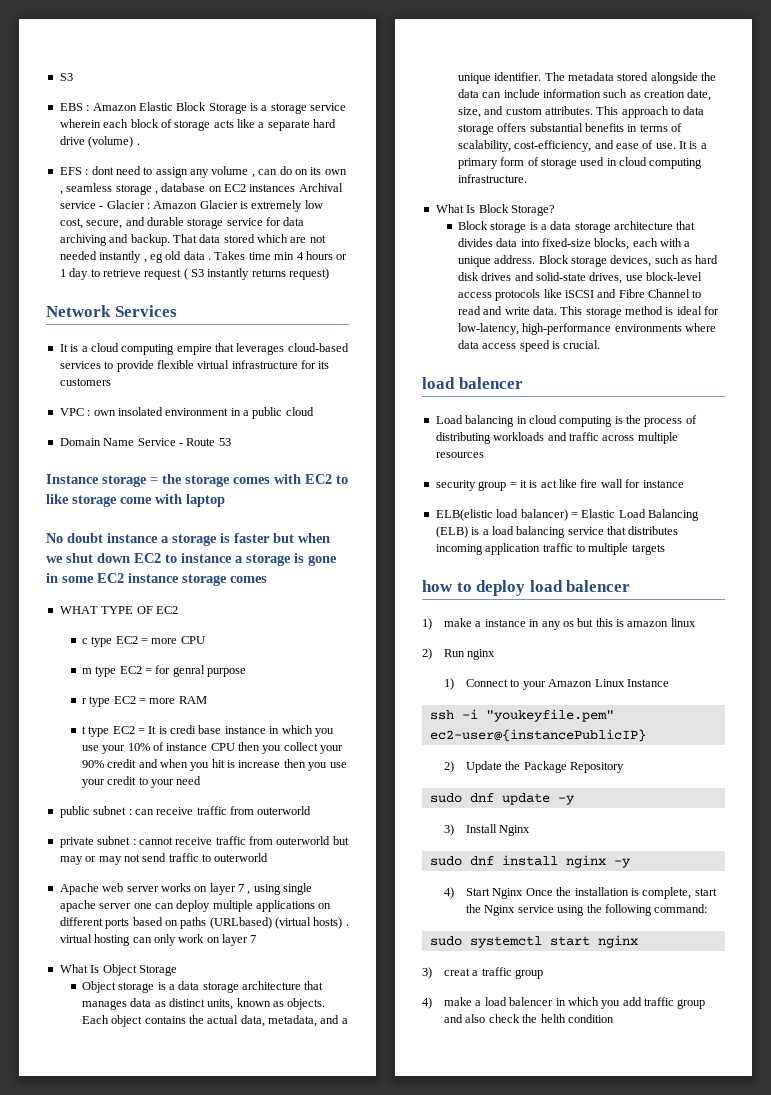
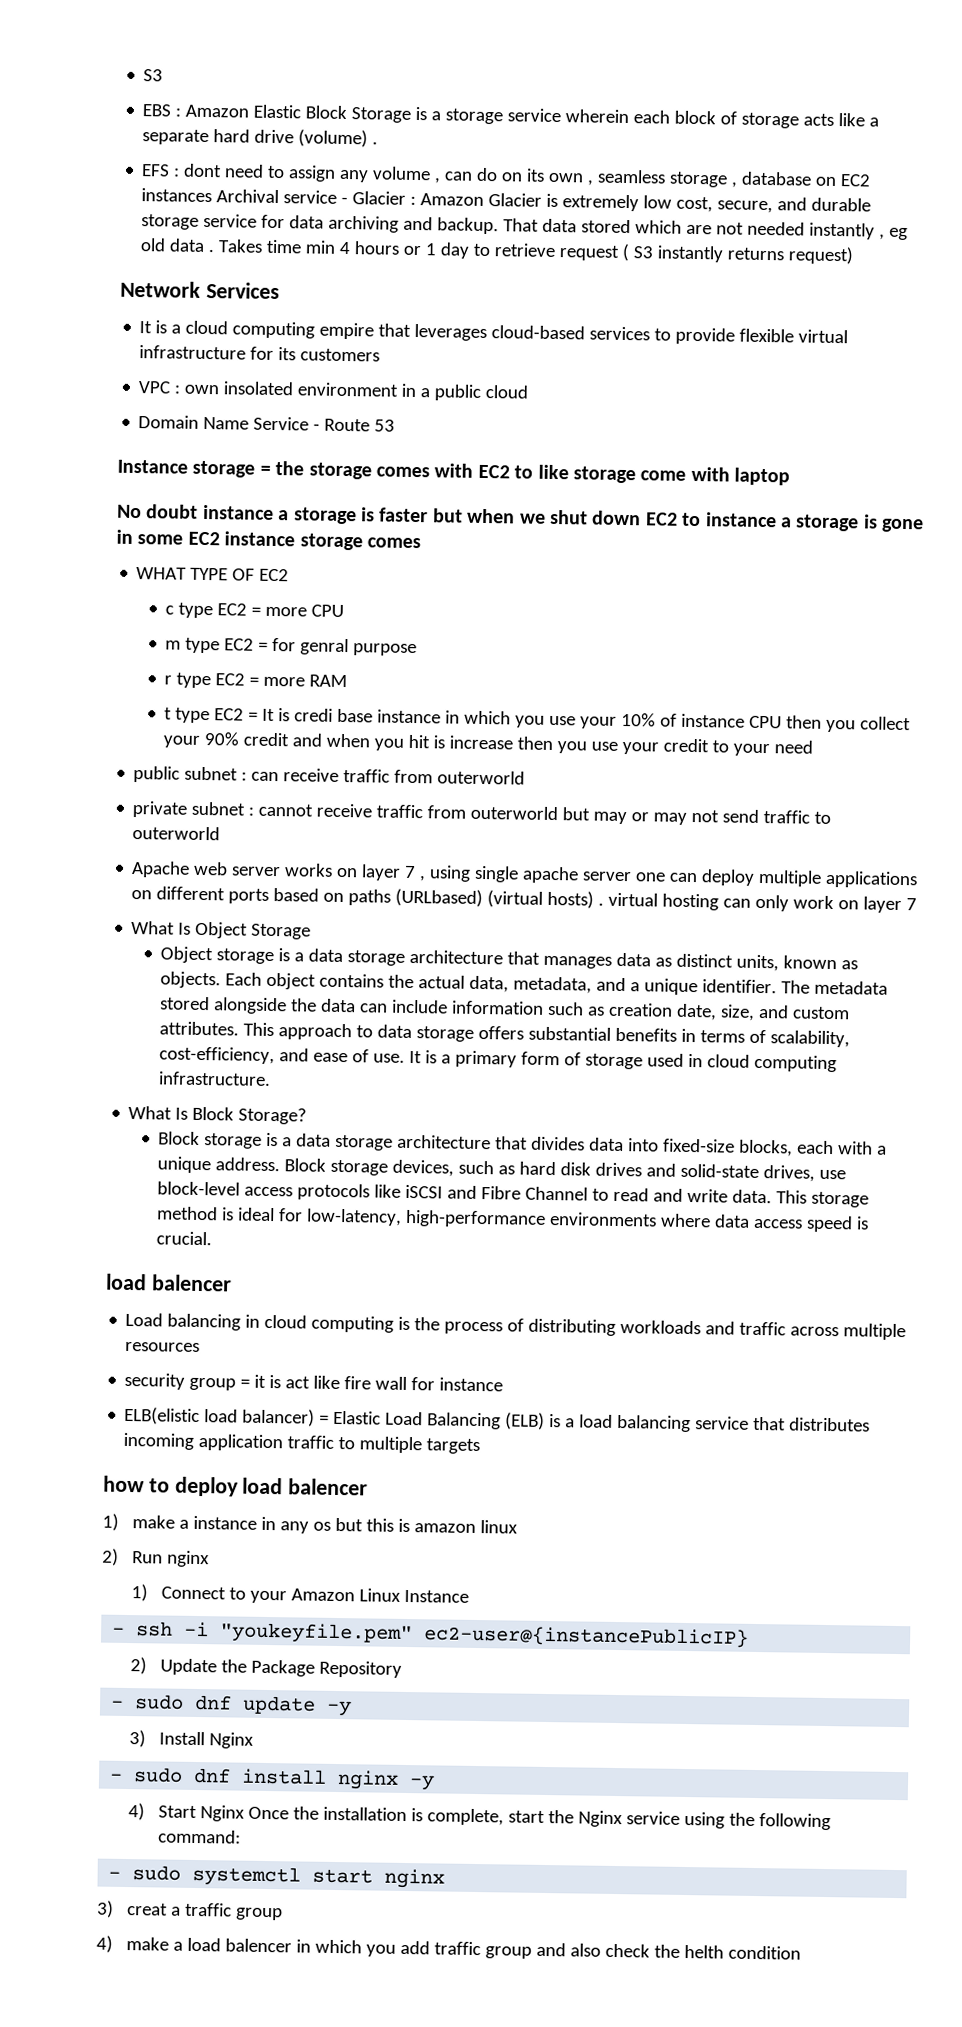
- ssh -i "youkeyfile.pem" ec2-user@{instancePublicIP}
+ - ssh -i "youkeyfile.pem" ec2-user@{instancePublicIP}
- sudo dnf update -y
+ - sudo dnf update -y
- sudo dnf install nginx -y
+ - sudo dnf install nginx -y
- sudo systemctl start nginx
+ - sudo systemctl start nginx

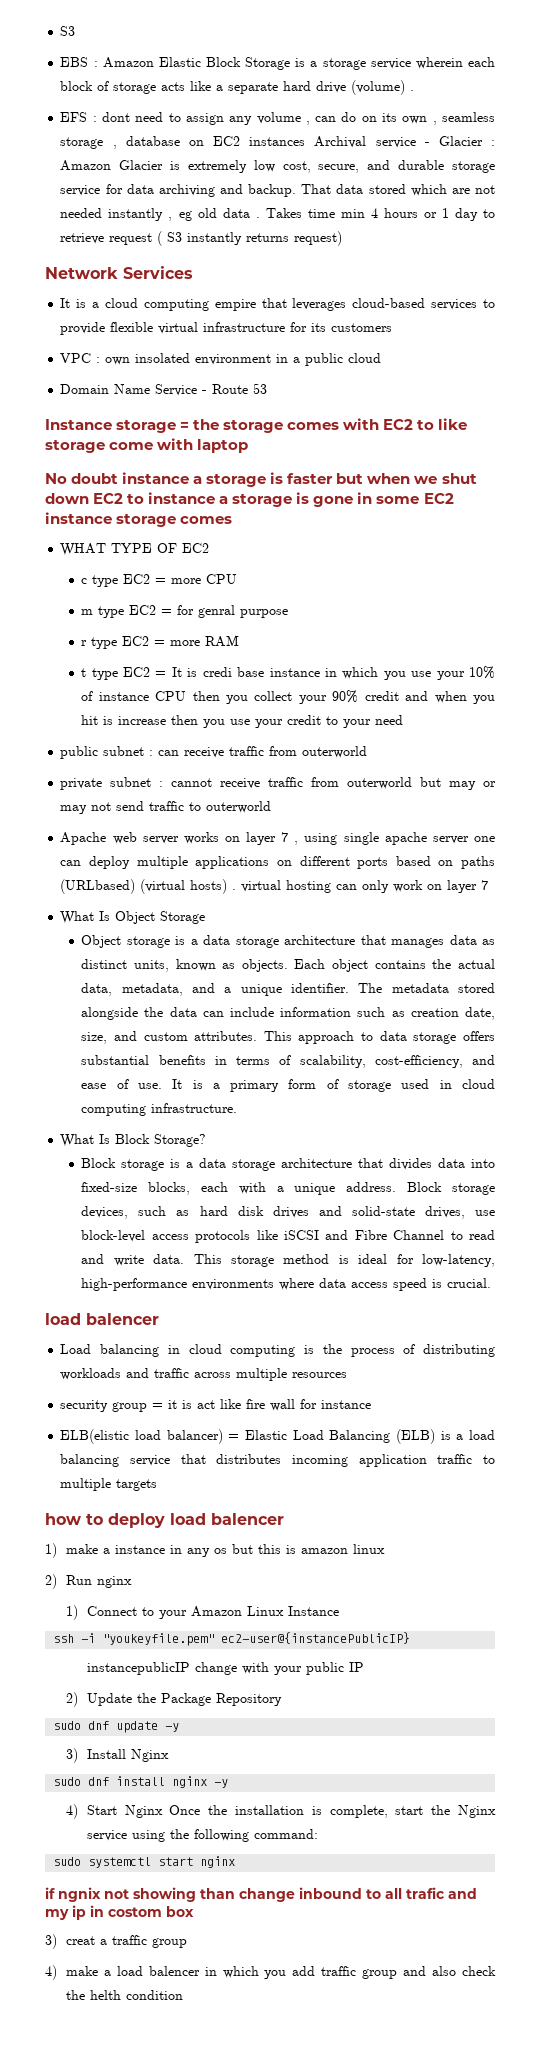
- - ssh -i "youkeyfile.pem" ec2-user@{instancePublicIP}
+ ssh -i "youkeyfile.pem" ec2-user@{instancePublicIP}
+ instancepublicIP change with your public IP
- - sudo dnf update -y
+ sudo dnf update -y
- - sudo dnf install nginx -y
+ sudo dnf install nginx -y
- - sudo systemctl start nginx
+ sudo systemctl start nginx
+ if ngnix not showing than change inbound to all trafic and my ip in costom box

